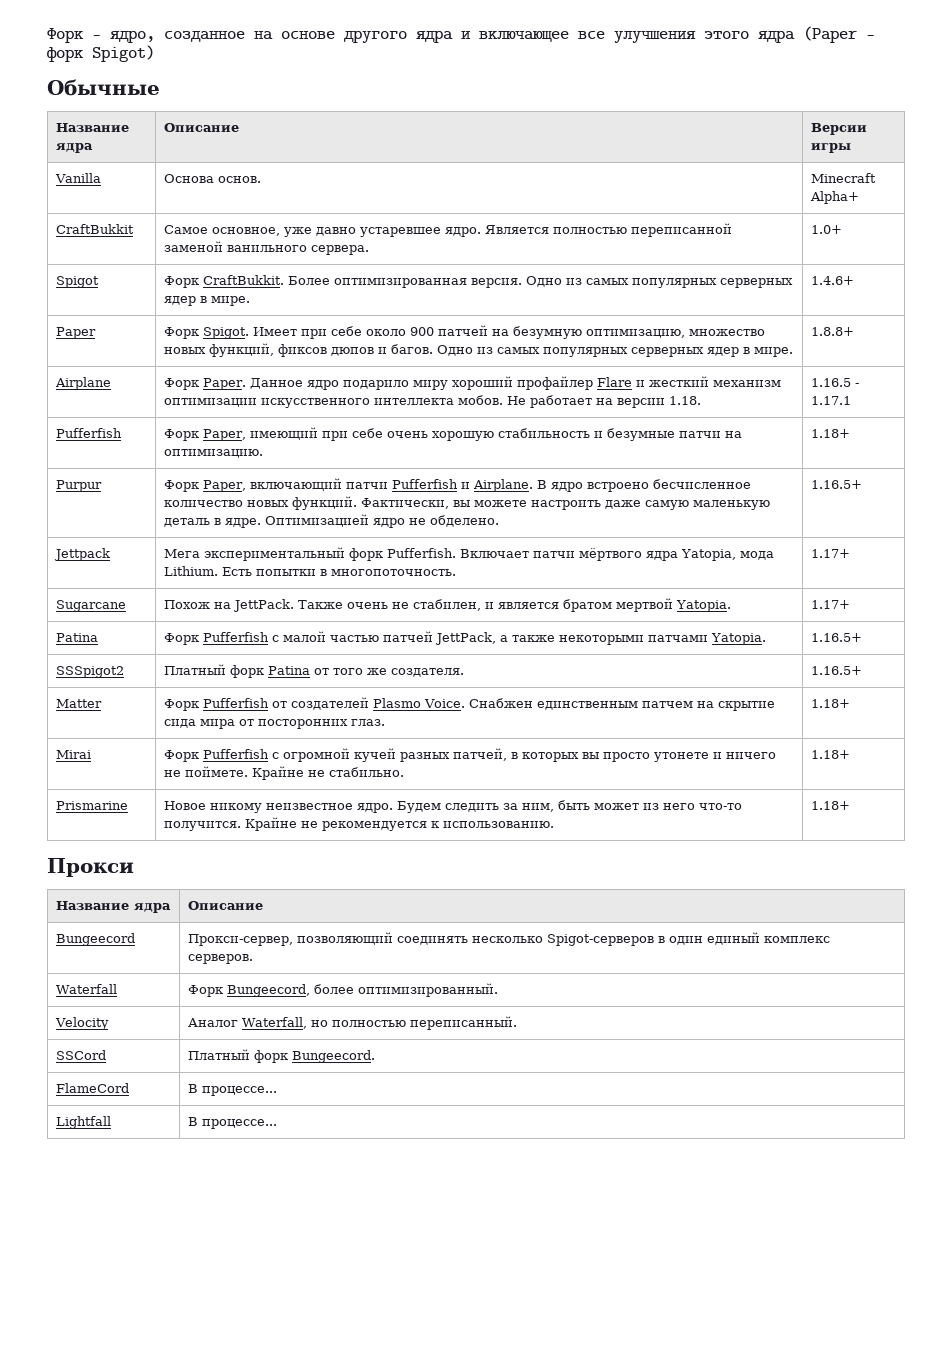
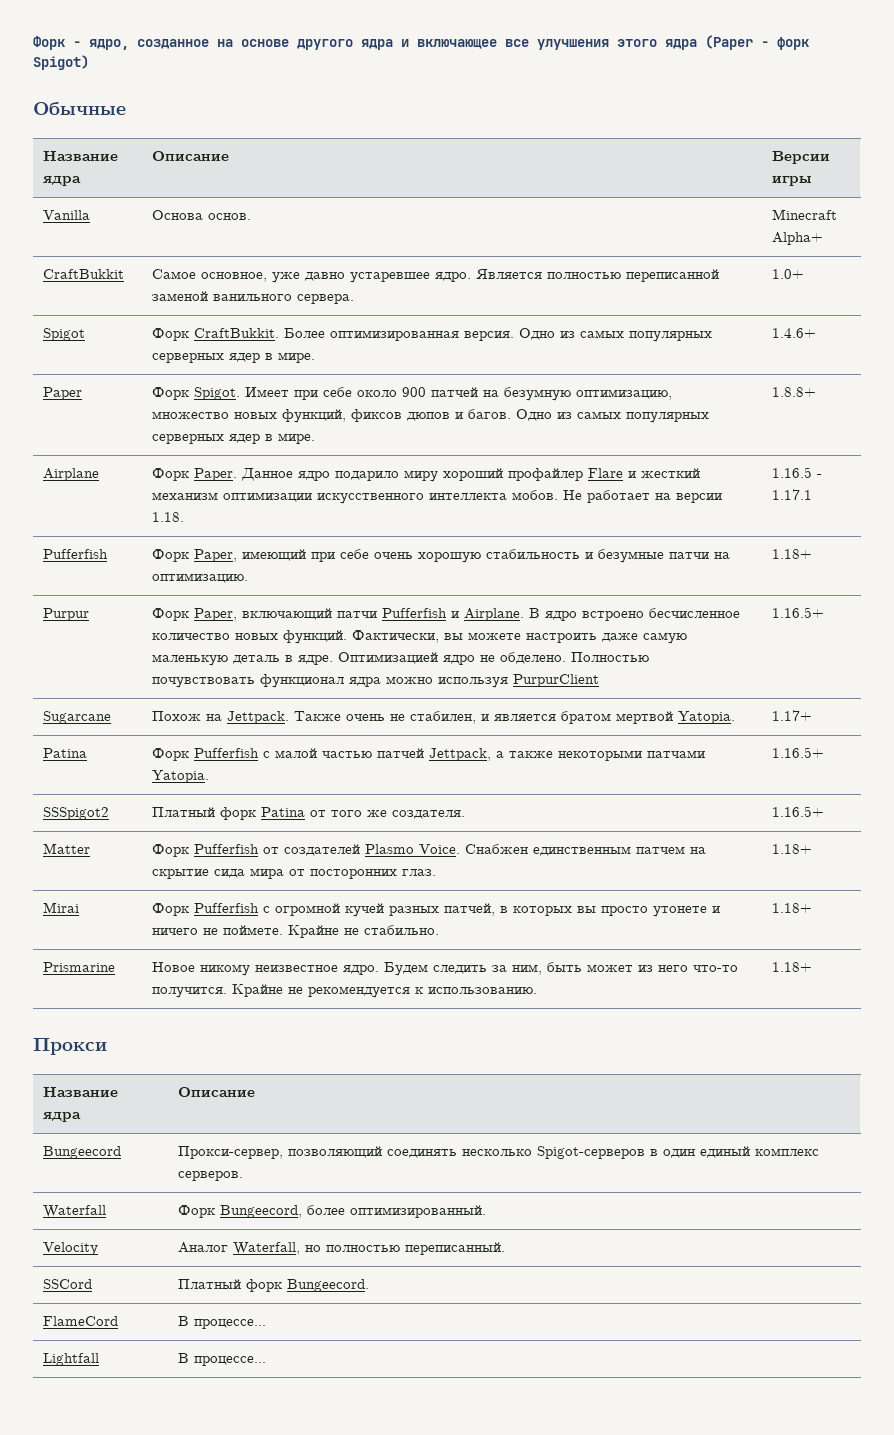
- Purpur | Форк Paper, включающий патчи Pufferfish и Airplane. В ядро встроено бесчисленное количество новых функций. Фактически, вы можете настроить даже самую маленькую деталь в ядре. Оптимизацией ядро не обделено. | 1.16.5+
- Jettpack | Мега экспериментальный форк Pufferfish. Включает патчи мёртвого ядра Yatopia, мода Lithium. Есть попытки в многопоточность. | 1.17+
+ Purpur | Форк Paper, включающий патчи Pufferfish и Airplane. В ядро встроено бесчисленное количество новых функций. Фактически, вы можете настроить даже самую маленькую деталь в ядре. Оптимизацией ядро не обделено. Полностью почувствовать функционал ядра можно используя PurpurClient | 1.16.5+
- Sugarcane | Похож на JettPack. Также очень не стабилен, и является братом мертвой Yatopia. | 1.17+
+ Sugarcane | Похож на Jettpack. Также очень не стабилен, и является братом мертвой Yatopia. | 1.17+
- Patina | Форк Pufferfish с малой частью патчей JettPack, а также некоторыми патчами Yatopia. | 1.16.5+
+ Patina | Форк Pufferfish с малой частью патчей Jettpack, а также некоторыми патчами Yatopia. | 1.16.5+

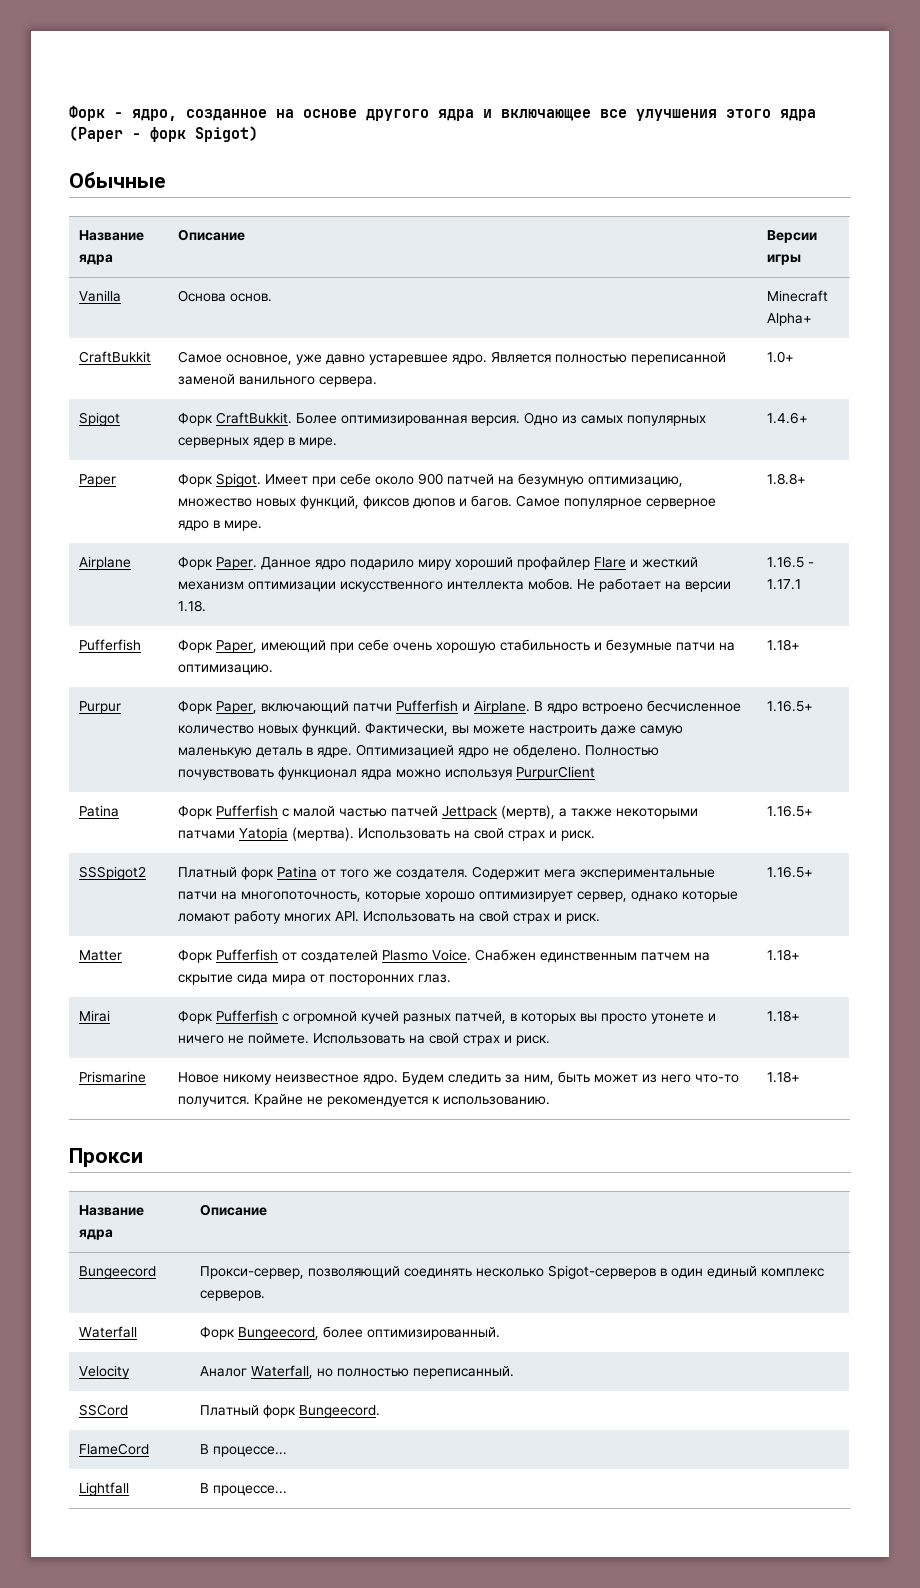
- Paper | Форк Spigot. Имеет при себе около 900 патчей на безумную оптимизацию, множество новых функций, фиксов дюпов и багов. Одно из самых популярных серверных ядер в мире. | 1.8.8+
+ Paper | Форк Spigot. Имеет при себе около 900 патчей на безумную оптимизацию, множество новых функций, фиксов дюпов и багов. Самое популярное серверное ядро в мире. | 1.8.8+
- Sugarcane | Похож на Jettpack. Также очень не стабилен, и является братом мертвой Yatopia. | 1.17+
- Patina | Форк Pufferfish с малой частью патчей Jettpack, а также некоторыми патчами Yatopia. | 1.16.5+
+ Patina | Форк Pufferfish с малой частью патчей Jettpack (мертв), а также некоторыми патчами Yatopia (мертва). Использовать на свой страх и риск. | 1.16.5+
- SSSpigot2 | Платный форк Patina от того же создателя. | 1.16.5+
+ SSSpigot2 | Платный форк Patina от того же создателя. Содержит мега экспериментальные патчи на многопоточность, которые хорошо оптимизирует сервер, однако которые ломают работу многих API. Использовать на свой страх и риск. | 1.16.5+
- Mirai | Форк Pufferfish с огромной кучей разных патчей, в которых вы просто утонете и ничего не поймете. Крайне не стабильно. | 1.18+
+ Mirai | Форк Pufferfish с огромной кучей разных патчей, в которых вы просто утонете и ничего не поймете. Использовать на свой страх и риск. | 1.18+

